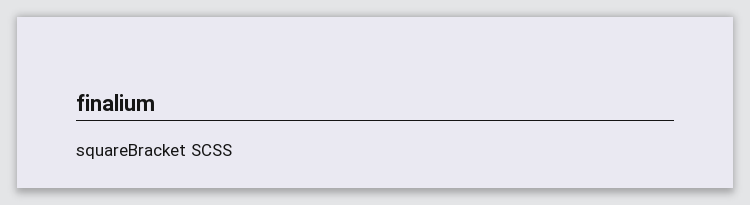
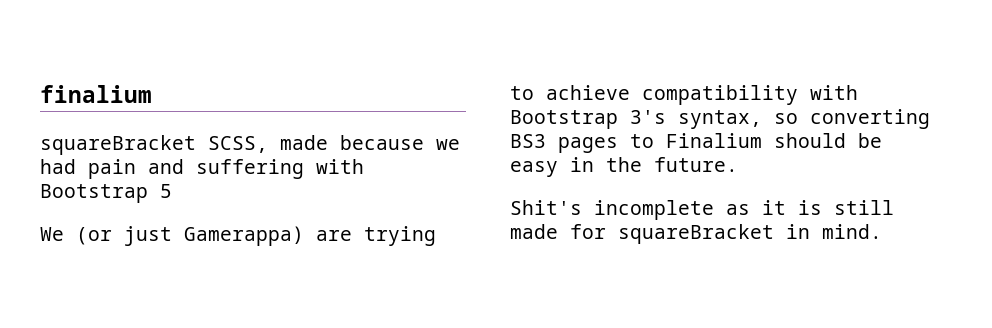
- squareBracket SCSS
+ squareBracket SCSS, made because we had pain and suffering with Bootstrap 5
+ We (or just Gamerappa) are trying to achieve compatibility with Bootstrap 3's syntax, so converting BS3 pages to Finalium should be easy in the future.
+ Shit's incomplete as it is still made for squareBracket in mind.

